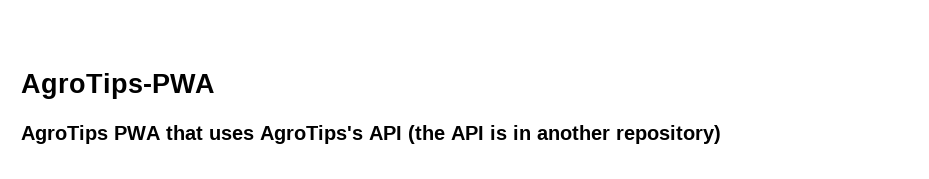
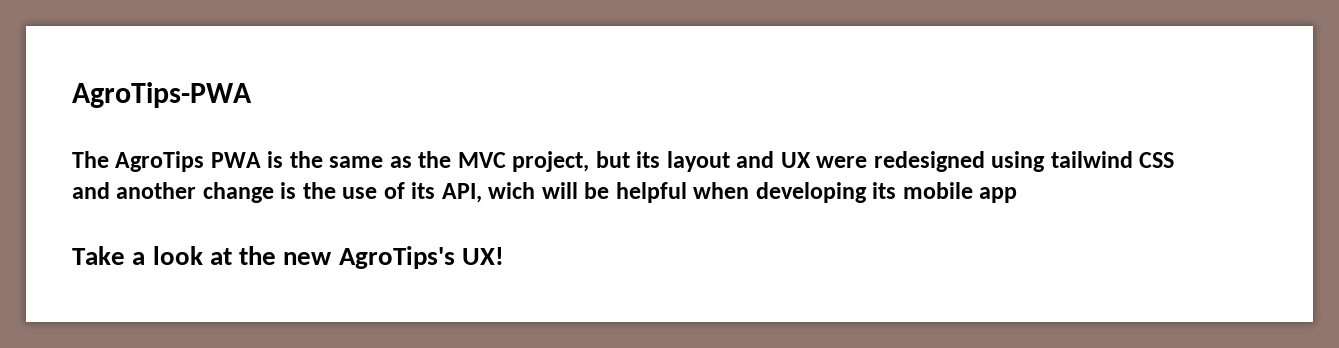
- AgroTips PWA that uses AgroTips's API (the API is in another repository)
+ The AgroTips PWA is the same as the MVC project, but its layout and UX were redesigned using tailwind CSS and another change is the use of its API, wich will be helpful when developing its mobile app
+ Take a look at the new AgroTips's UX!

